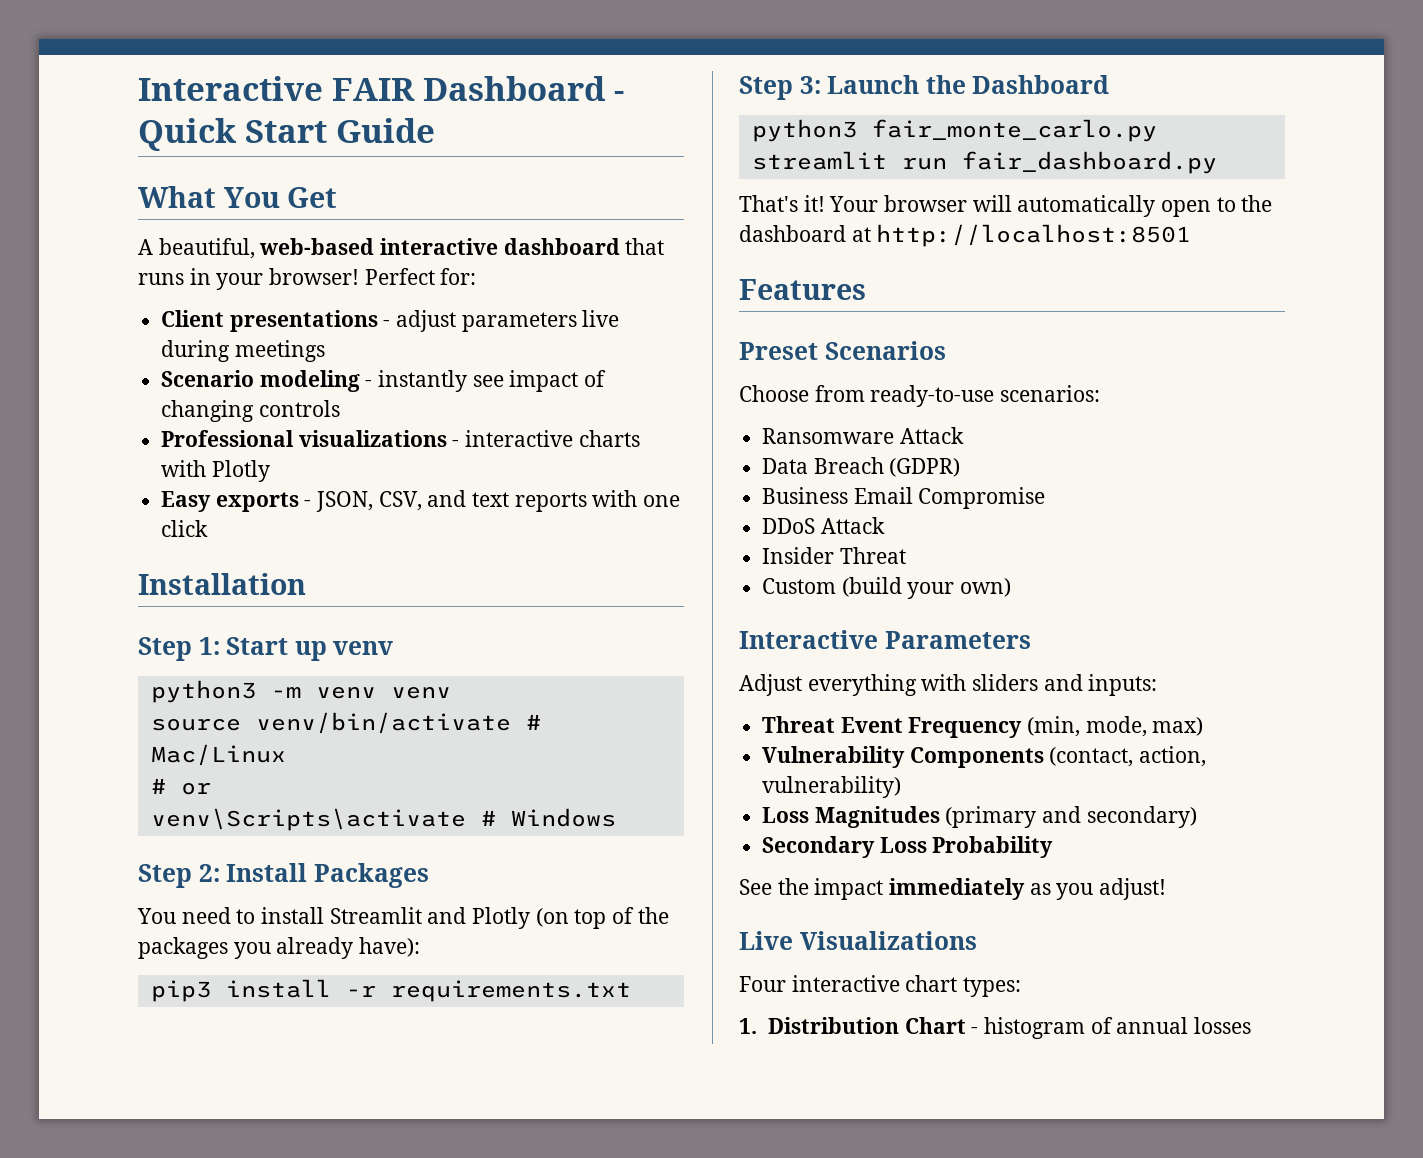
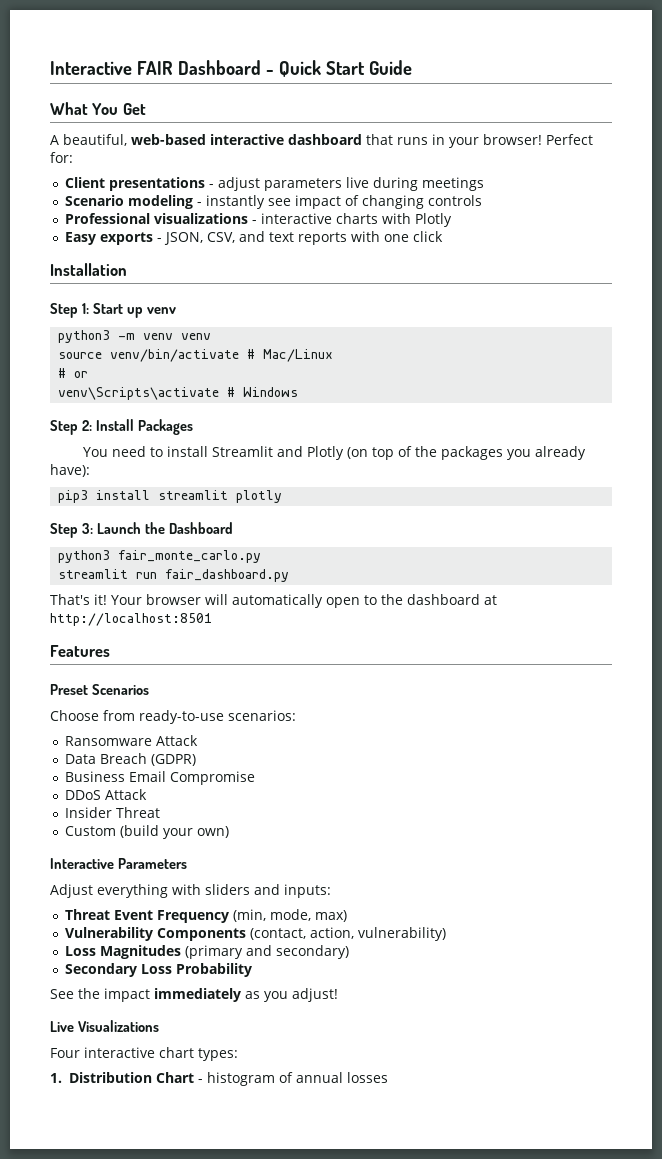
- pip3 install -r requirements.txt
+ pip3 install streamlit plotly

